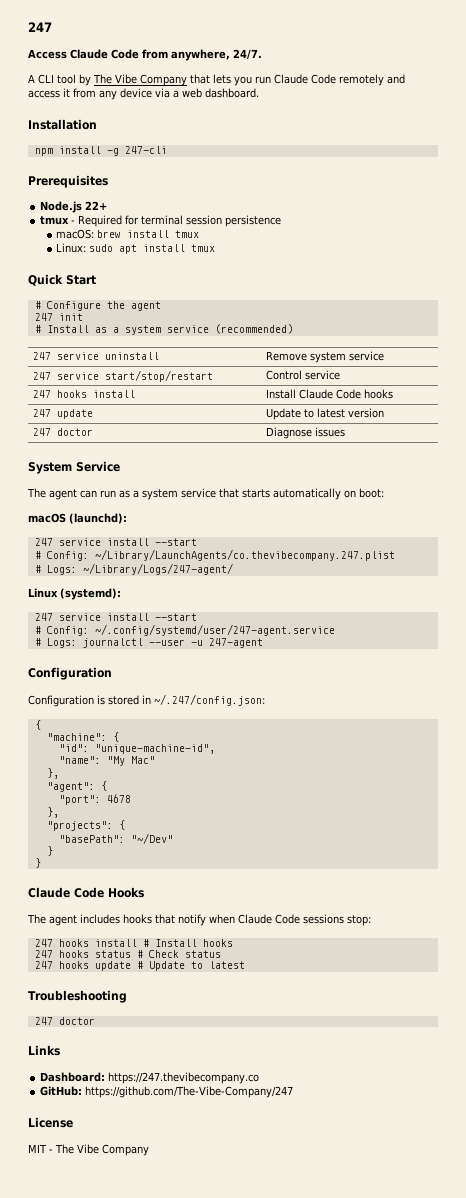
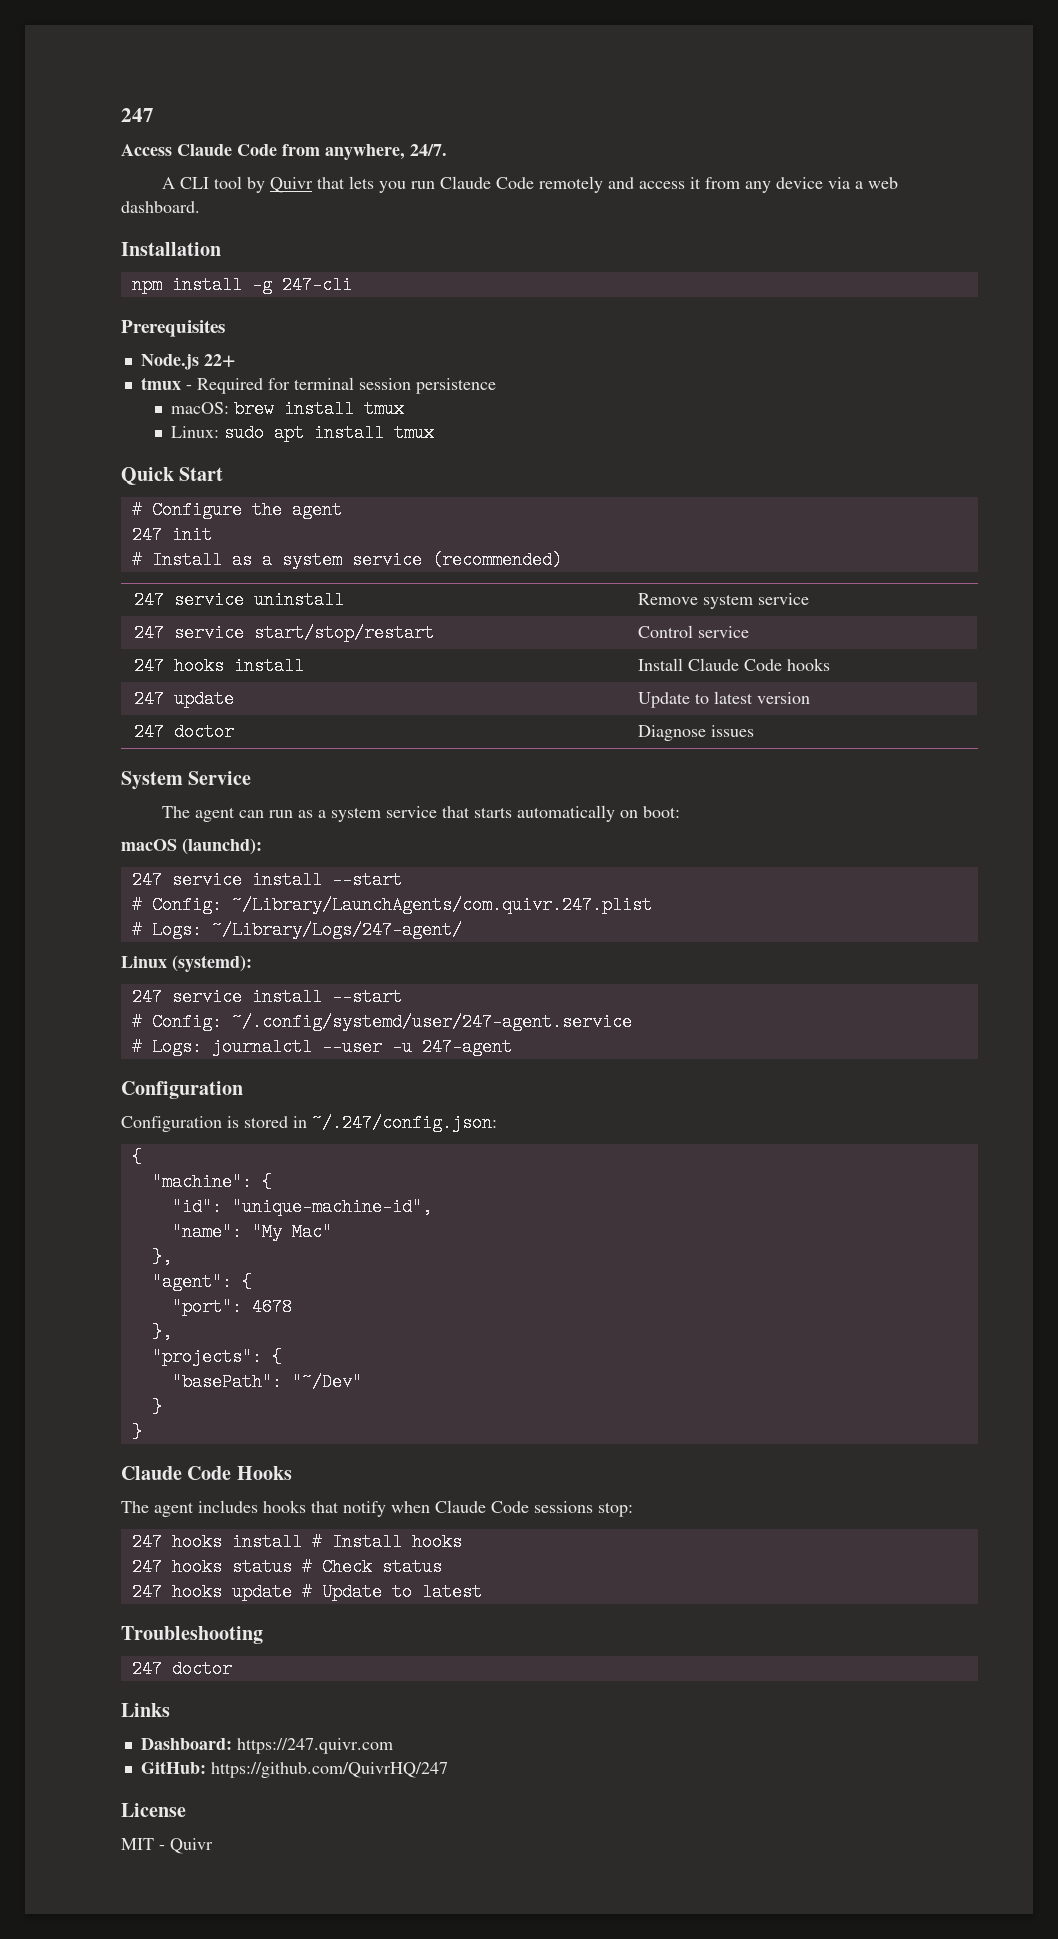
- A CLI tool by The Vibe Company that lets you run Claude Code remotely and access it from any device via a web dashboard.
+ A CLI tool by Quivr that lets you run Claude Code remotely and access it from any device via a web dashboard.
- # Config: ~/Library/LaunchAgents/co.thevibecompany.247.plist
+ # Config: ~/Library/LaunchAgents/com.quivr.247.plist
- Dashboard: https://247.thevibecompany.co
+ Dashboard: https://247.quivr.com
- GitHub: https://github.com/The-Vibe-Company/247
+ GitHub: https://github.com/QuivrHQ/247
- MIT - The Vibe Company
+ MIT - Quivr

